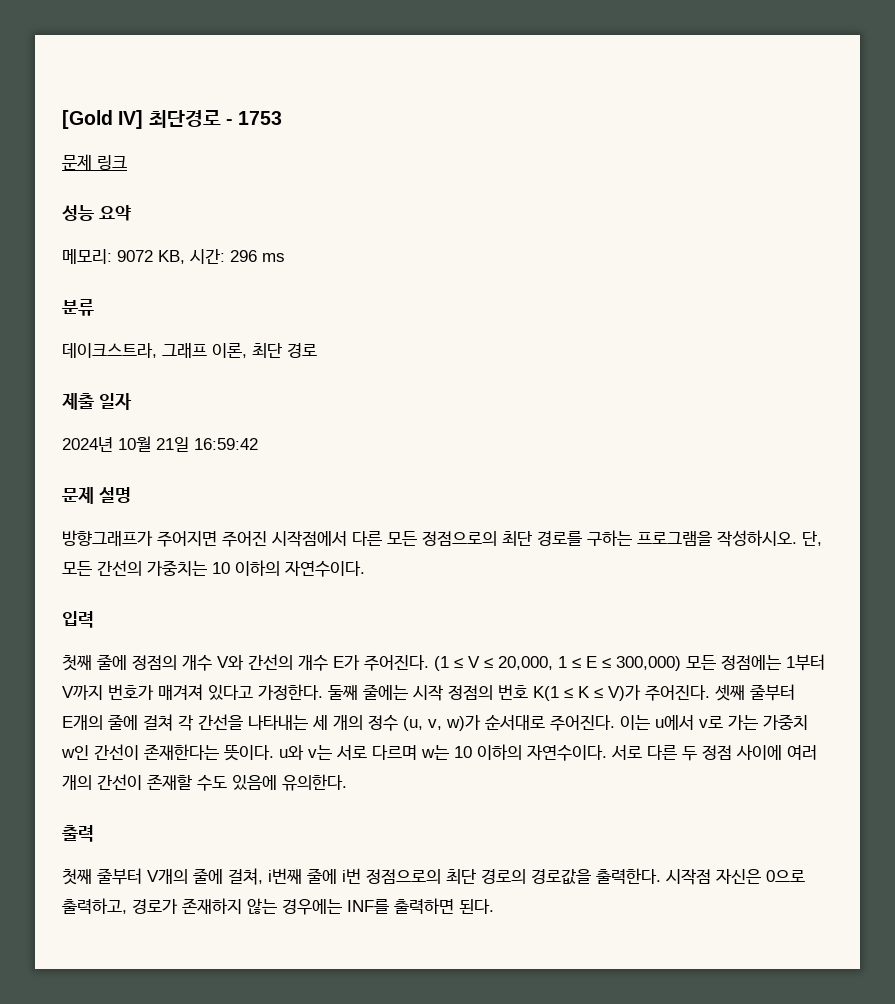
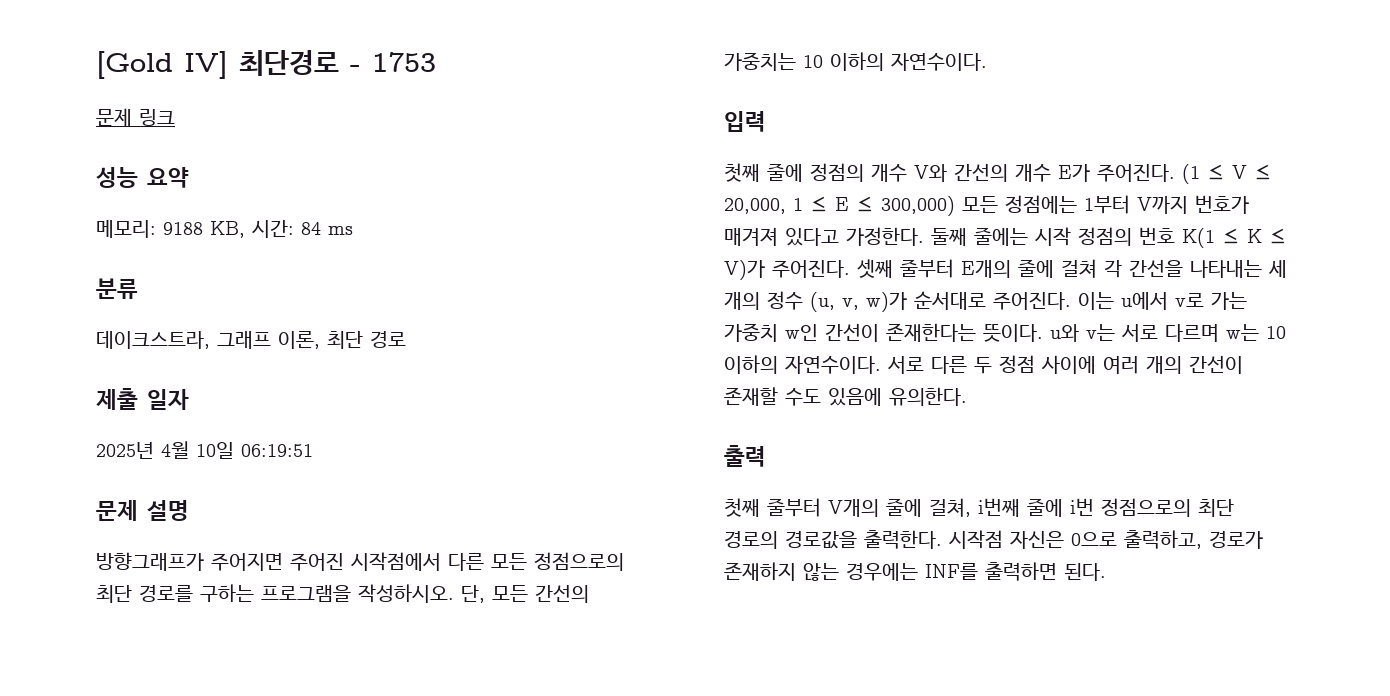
- 메모리: 9072 KB, 시간: 296 ms
+ 메모리: 9188 KB, 시간: 84 ms
- 2024년 10월 21일 16:59:42
+ 2025년 4월 10일 06:19:51

